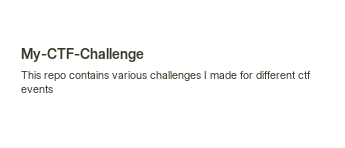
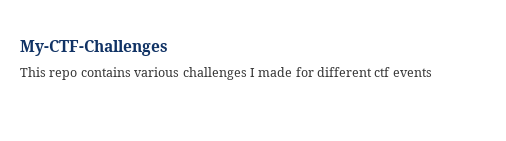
- My-CTF-Challenge
+ My-CTF-Challenges

